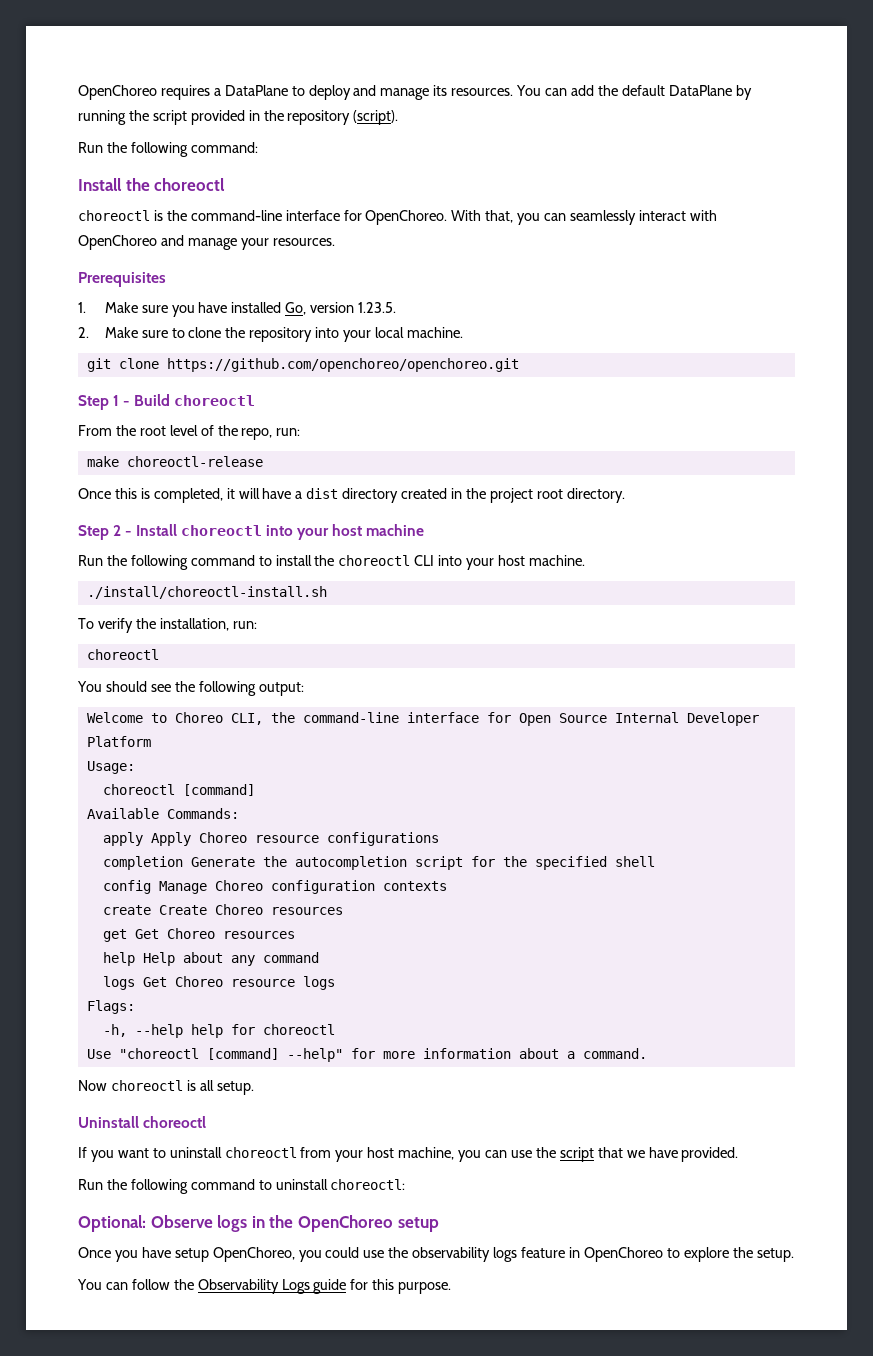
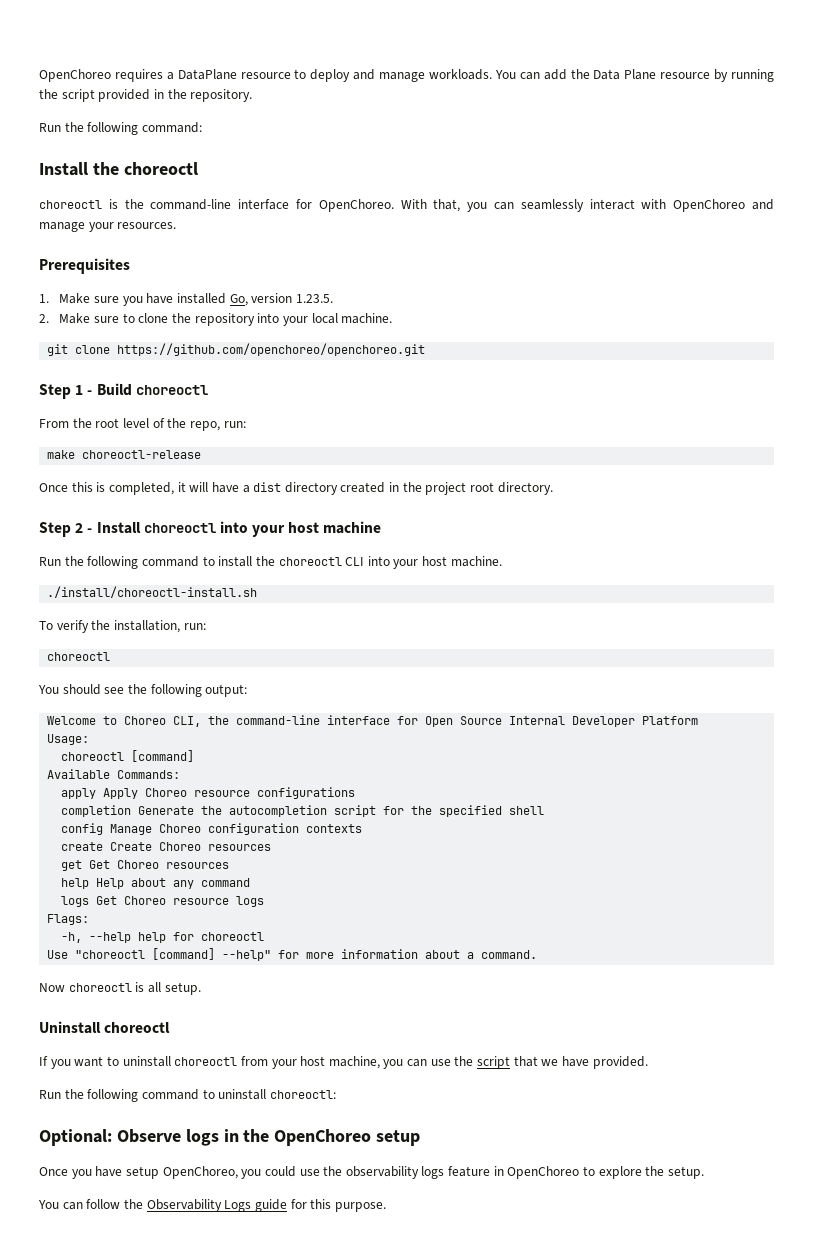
- OpenChoreo requires a DataPlane to deploy and manage its resources.
+ OpenChoreo requires a DataPlane resource to deploy and manage workloads.
- You can add the default DataPlane by running the script provided in the repository (script).
+ You can add the Data Plane resource by running the script provided in the repository.

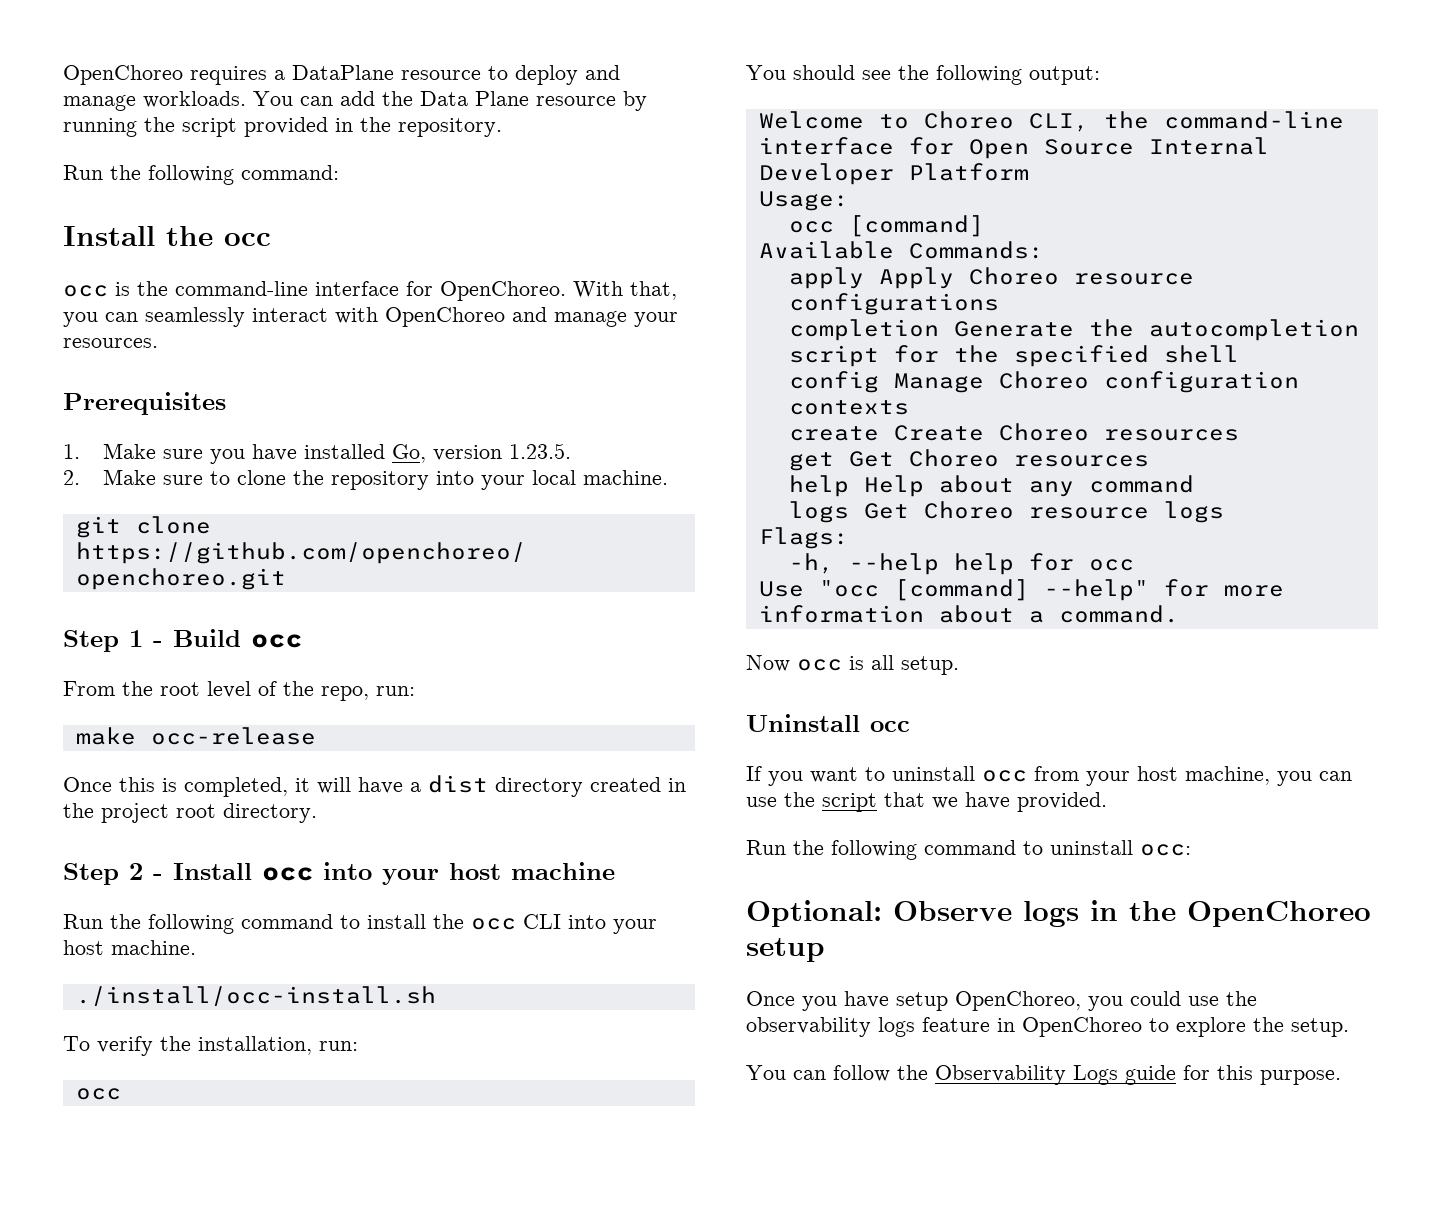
- Install the choreoctl
- choreoctl is the command-line interface for OpenChoreo.
+ Install the occ
+ occ is the command-line interface for OpenChoreo.
- Step 1 - Build choreoctl
+ Step 1 - Build occ
- make choreoctl-release
+ make occ-release
- Step 2 - Install choreoctl into your host machine
+ Step 2 - Install occ into your host machine
- Run the following command to install the choreoctl CLI into your host machine.
+ Run the following command to install the occ CLI into your host machine.
- ./install/choreoctl-install.sh
+ ./install/occ-install.sh
  To verify the installation, run:
- choreoctl
+ occ
- choreoctl [command]
+ occ [command]
- -h, --help help for choreoctl
+ -h, --help help for occ
- Use "choreoctl [command] --help" for more information about a command.
+ Use "occ [command] --help" for more information about a command.
- Now choreoctl is all setup.
+ Now occ is all setup.
- Uninstall choreoctl
+ Uninstall occ
- If you want to uninstall choreoctl from your host machine, you can use the script that we have provided.
+ If you want to uninstall occ from your host machine, you can use the script that we have provided.
- Run the following command to uninstall choreoctl:
+ Run the following command to uninstall occ:

